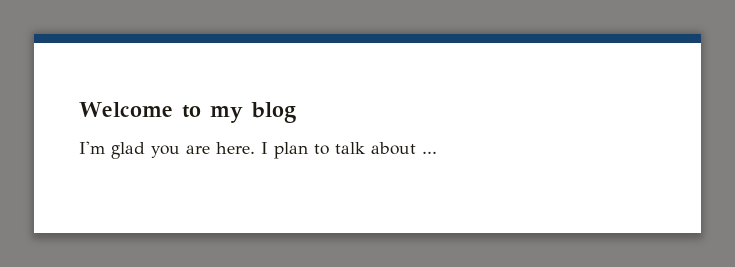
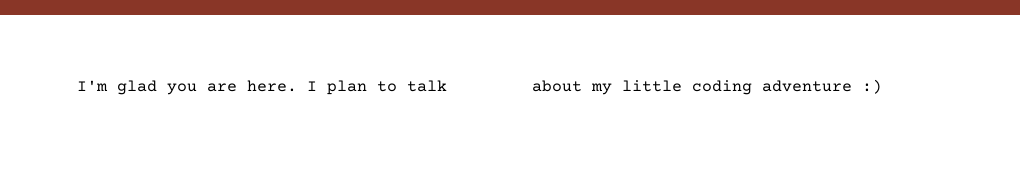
- Welcome to my blog
- I plan to talk about ...
+ I plan to talk about my little coding adventure :)

